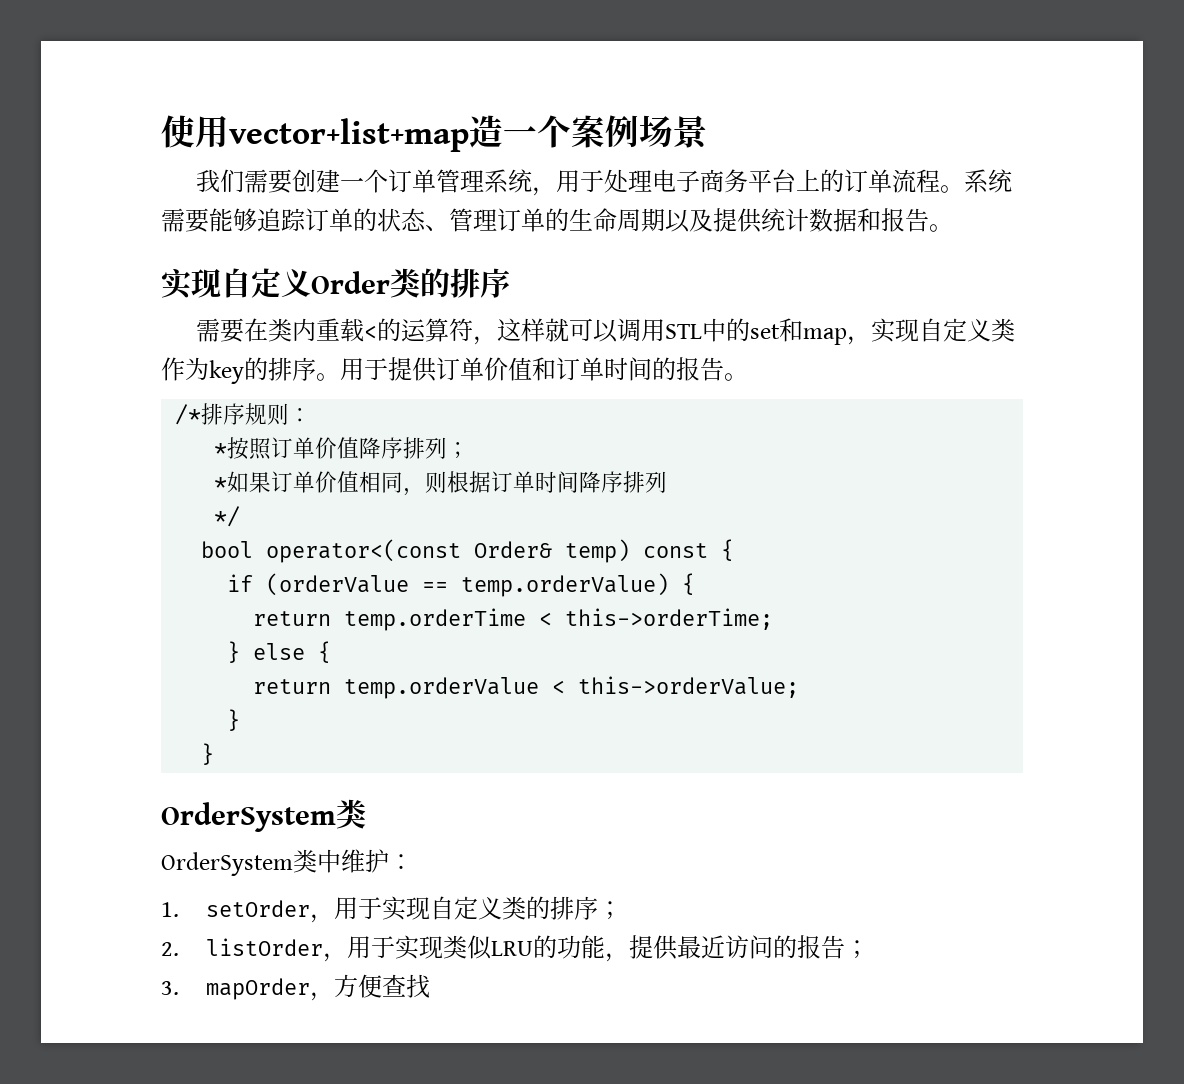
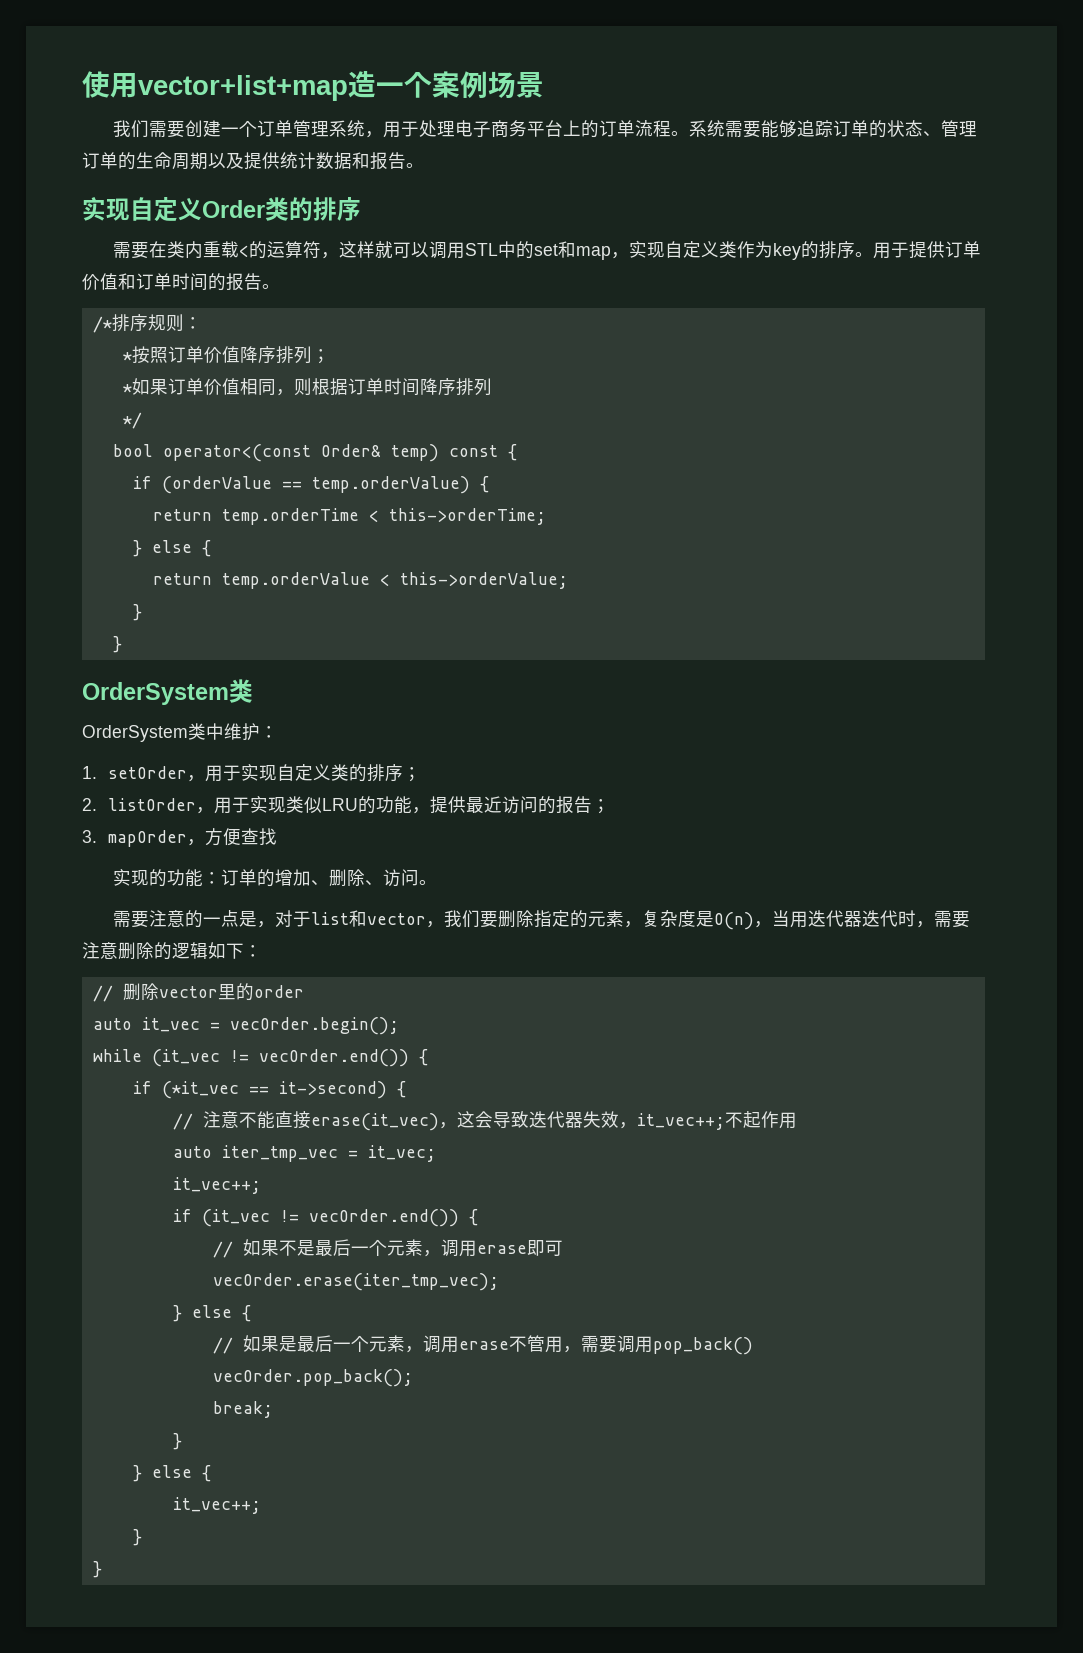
+ 实现的功能：订单的增加、删除、访问。
+ 需要注意的一点是，对于list和vector，我们要删除指定的元素，复杂度是O(n)，当用迭代器迭代时，需要注意删除的逻辑如下：
+ // 删除vector里的order
+ auto it_vec = vecOrder.begin();
+ while (it_vec != vecOrder.end()) {
+ if (*it_vec == it->second) {
+ // 注意不能直接erase(it_vec)，这会导致迭代器失效，it_vec++;不起作用
+ auto iter_tmp_vec = it_vec;
+ it_vec++;
+ if (it_vec != vecOrder.end()) {
+ // 如果不是最后一个元素，调用erase即可
+ vecOrder.erase(iter_tmp_vec);
+ } else {
+ // 如果是最后一个元素，调用erase不管用，需要调用pop_back()
+ vecOrder.pop_back();
+ break;
+ }
+ } else {
+ it_vec++;
+ }
+ }

